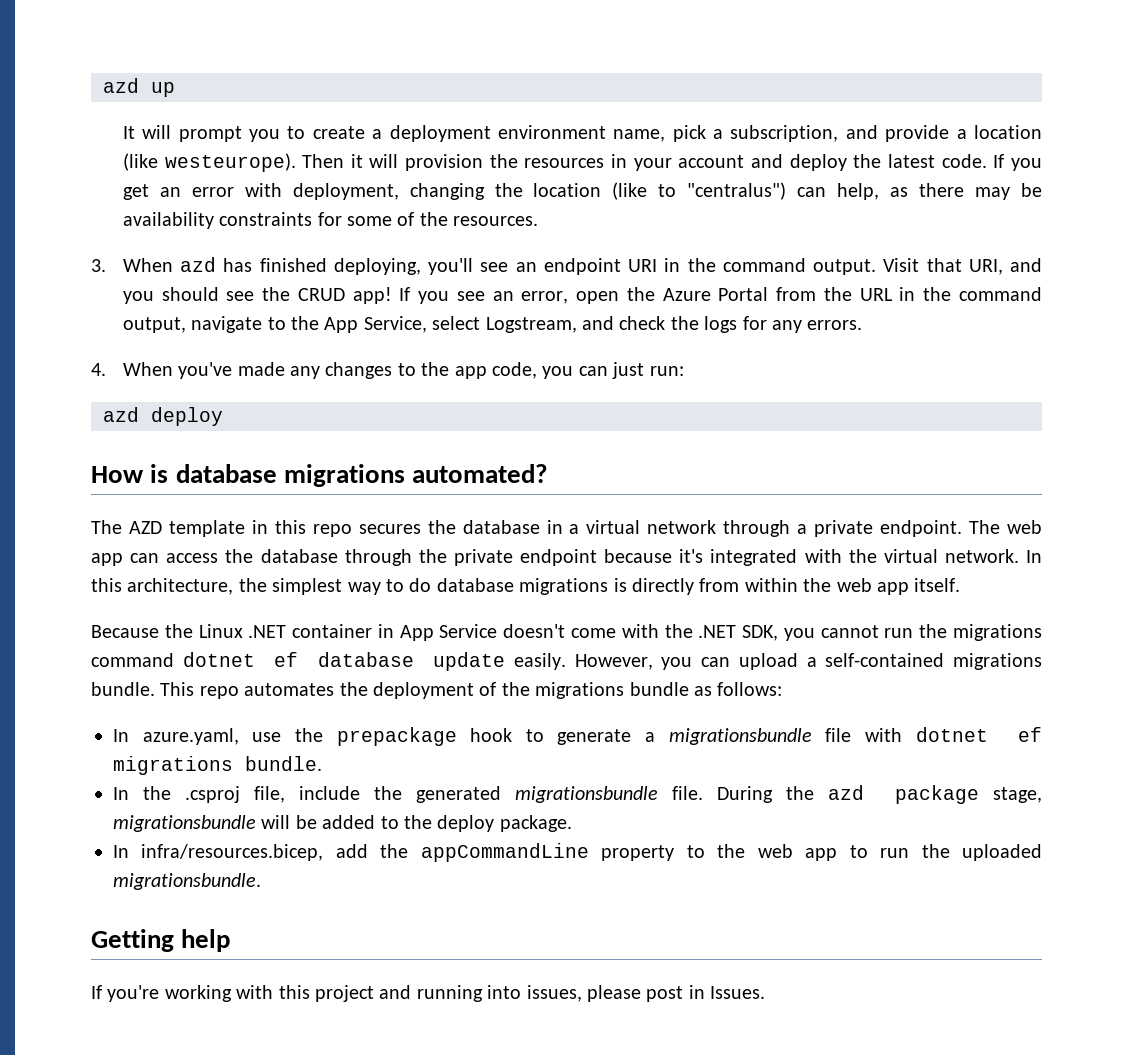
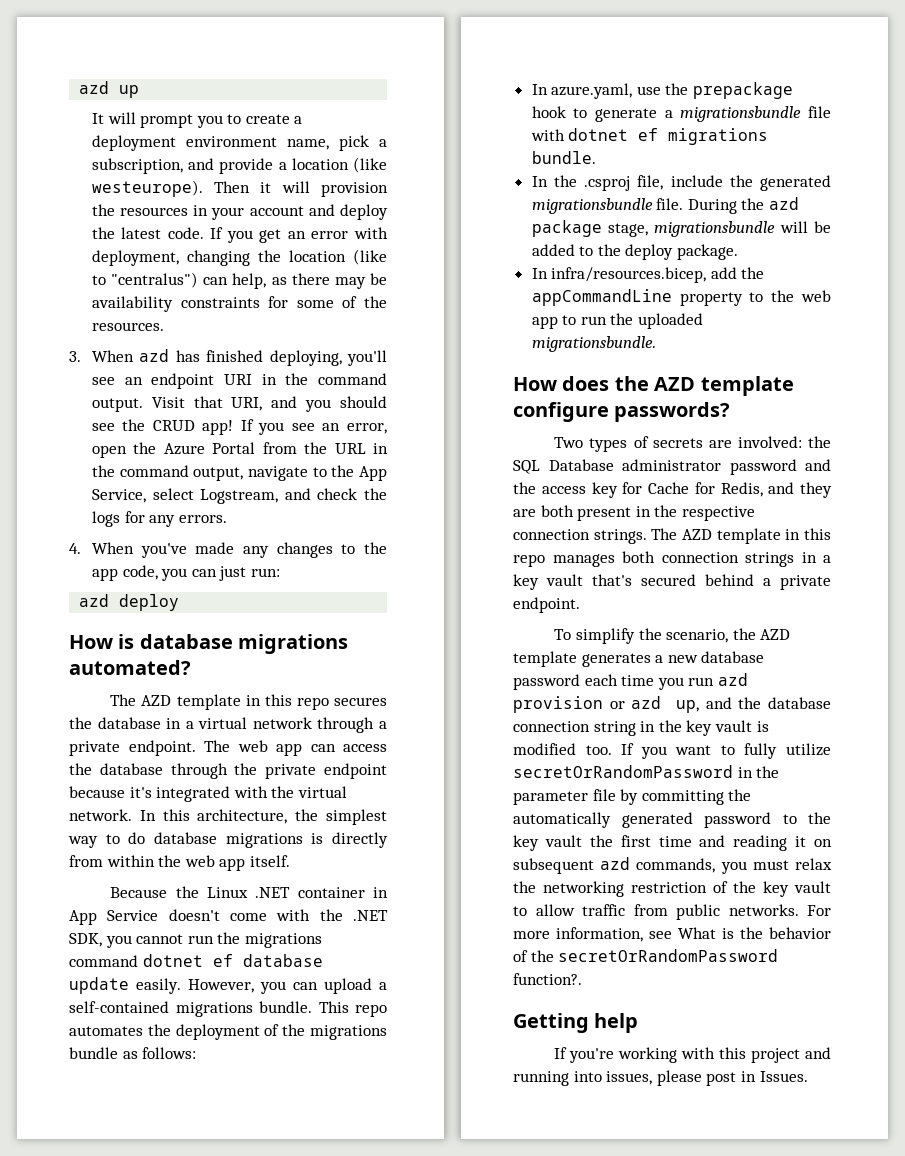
+ How does the AZD template configure passwords?
+ Two types of secrets are involved: the SQL Database administrator password and the access key for Cache for Redis, and they are both present in the respective connection strings. The AZD template in this repo manages both connection strings in a key vault that's secured behind a private endpoint.
+ To simplify the scenario, the AZD template generates a new database password each time you run azd provision or azd up, and the database connection string in the key vault is modified too. If you want to fully utilize secretOrRandomPassword in the parameter file by committing the automatically generated password to the key vault the first time and reading it on subsequent azd commands, you must relax the networking restriction of the key vault to allow traffic from public networks. For more information, see What is the behavior of the secretOrRandomPassword function?.

